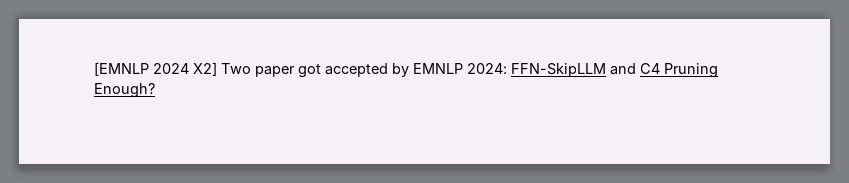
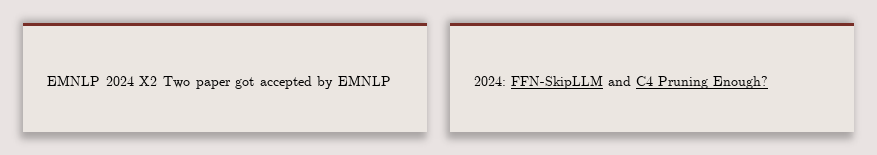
- [EMNLP 2024 X2] Two paper got accepted by EMNLP 2024: FFN-SkipLLM and C4 Pruning Enough?
+ EMNLP 2024 X2 Two paper got accepted by EMNLP 2024: FFN-SkipLLM and C4 Pruning Enough?

